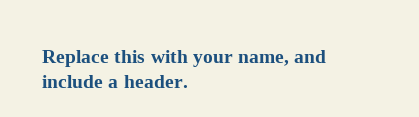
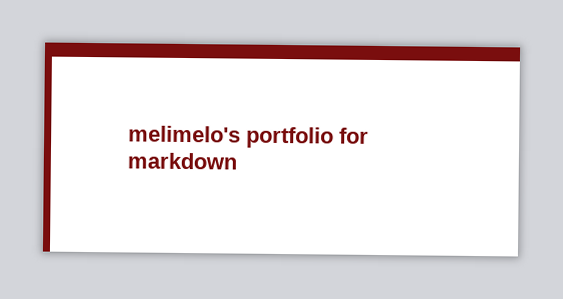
- Replace this with your name, and include a header.
+ melimelo's portfolio for markdown

